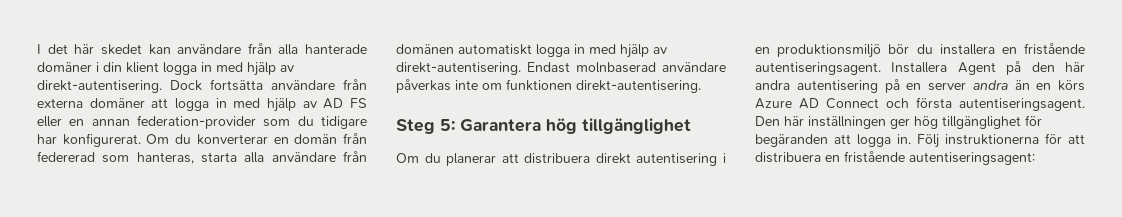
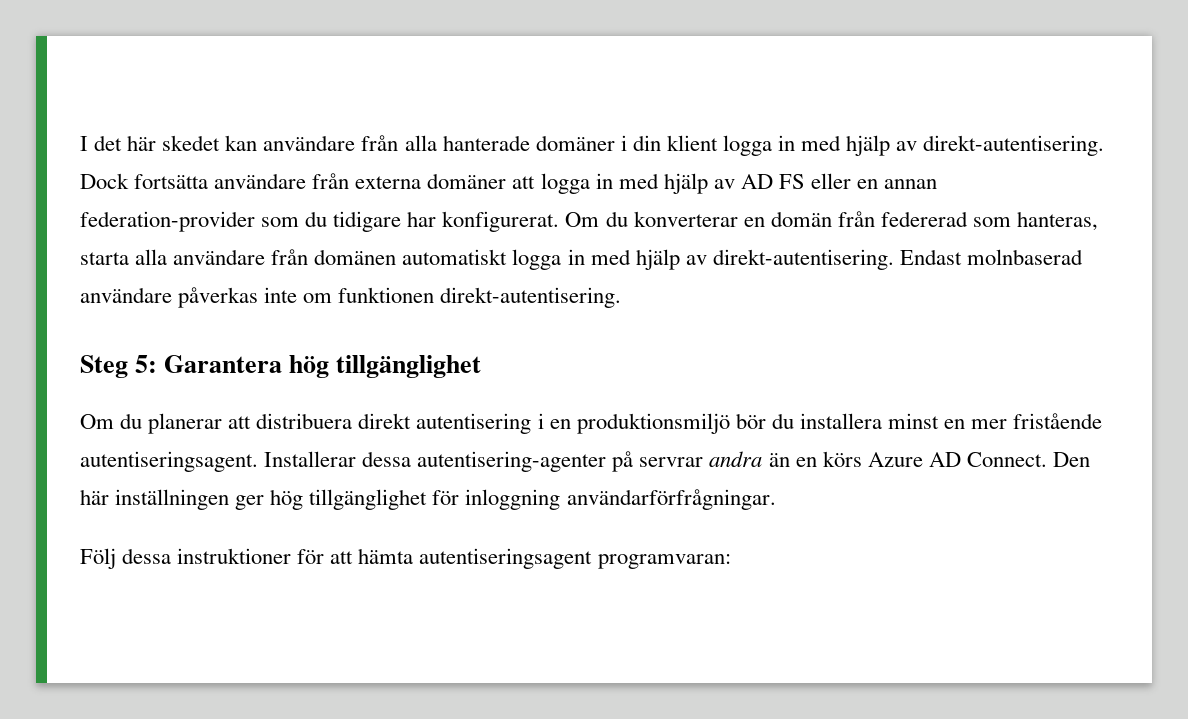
- Om du planerar att distribuera direkt autentisering i en produktionsmiljö bör du installera en fristående autentiseringsagent. Installera Agent på den här andra autentisering på en server andra än en körs Azure AD Connect och första autentiseringsagent.
+ Om du planerar att distribuera direkt autentisering i en produktionsmiljö bör du installera minst en mer fristående autentiseringsagent. Installerar dessa autentisering-agenter på servrar andra än en körs Azure AD Connect.
- Den här inställningen ger hög tillgänglighet för begäranden att logga in. Följ instruktionerna för att distribuera en fristående autentiseringsagent:
+ Den här inställningen ger hög tillgänglighet för inloggning användarförfrågningar.
+ Följ dessa instruktioner för att hämta autentiseringsagent programvaran:

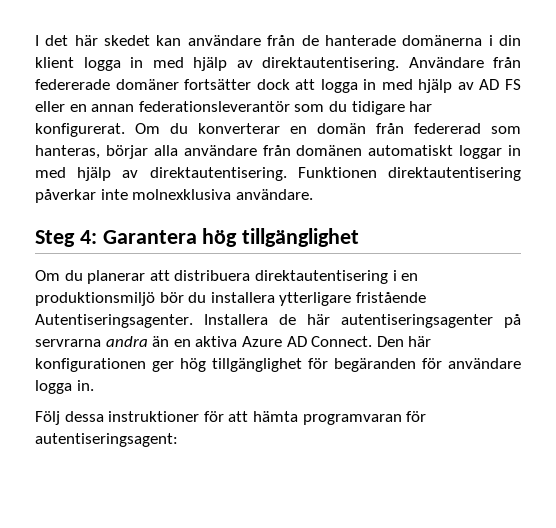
- I det här skedet kan användare från alla hanterade domäner i din klient logga in med hjälp av direkt-autentisering. Dock fortsätta användare från externa domäner att logga in med hjälp av AD FS eller en annan federation-provider som du tidigare har konfigurerat.
+ I det här skedet kan användare från de hanterade domänerna i din klient logga in med hjälp av direktautentisering. Användare från federerade domäner fortsätter dock att logga in med hjälp av AD FS eller en annan federationsleverantör som du tidigare har konfigurerat.
- Om du konverterar en domän från federerad som hanteras, starta alla användare från domänen automatiskt logga in med hjälp av direkt-autentisering. Endast molnbaserad användare påverkas inte om funktionen direkt-autentisering.
+ Om du konverterar en domän från federerad som hanteras, börjar alla användare från domänen automatiskt loggar in med hjälp av direktautentisering. Funktionen direktautentisering påverkar inte molnexklusiva användare.
- Steg 5: Garantera hög tillgänglighet
+ Steg 4: Garantera hög tillgänglighet
- Om du planerar att distribuera direkt autentisering i en produktionsmiljö bör du installera minst en mer fristående autentiseringsagent. Installerar dessa autentisering-agenter på servrar andra än en körs Azure AD Connect.
+ Om du planerar att distribuera direktautentisering i en produktionsmiljö bör du installera ytterligare fristående Autentiseringsagenter. Installera de här autentiseringsagenter på servrarna andra än en aktiva Azure AD Connect.
- Den här inställningen ger hög tillgänglighet för inloggning användarförfrågningar.
+ Den här konfigurationen ger hög tillgänglighet för begäranden för användare logga in.
- Följ dessa instruktioner för att hämta autentiseringsagent programvaran:
+ Följ dessa instruktioner för att hämta programvaran för autentiseringsagent:

